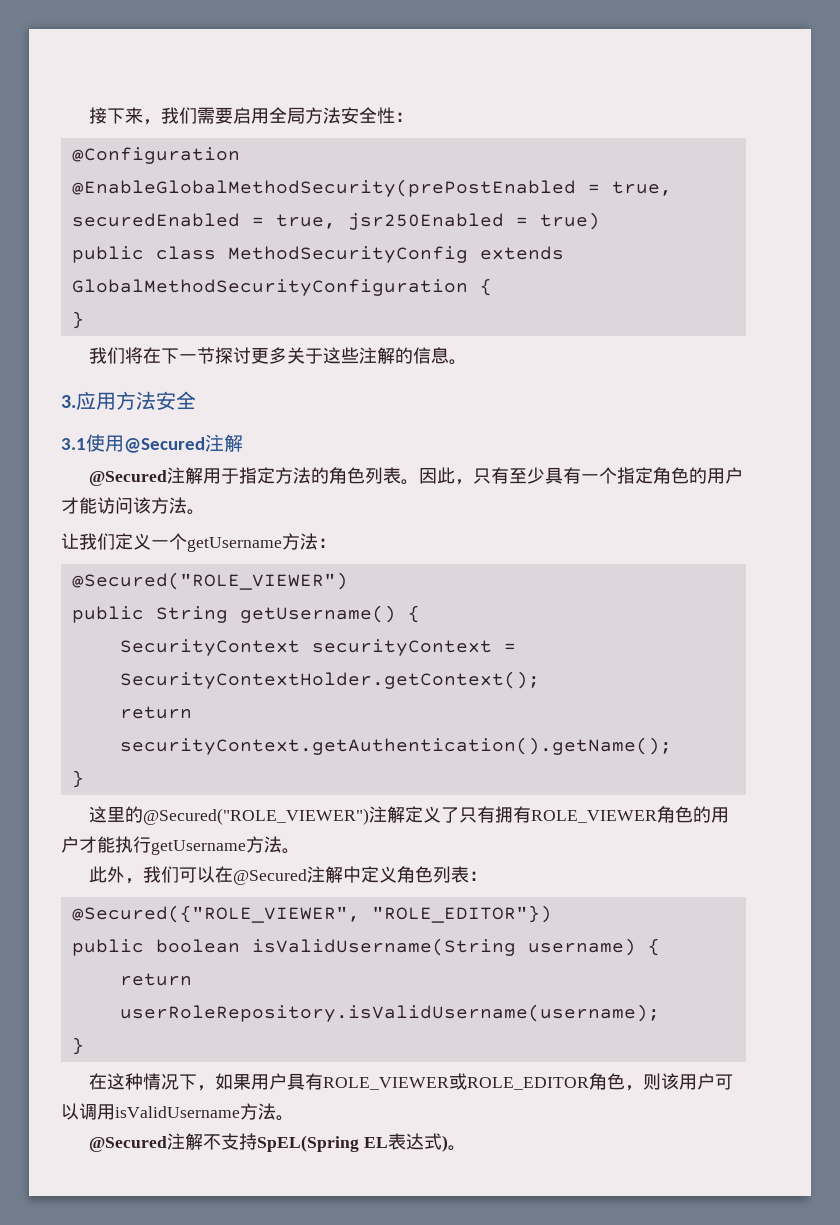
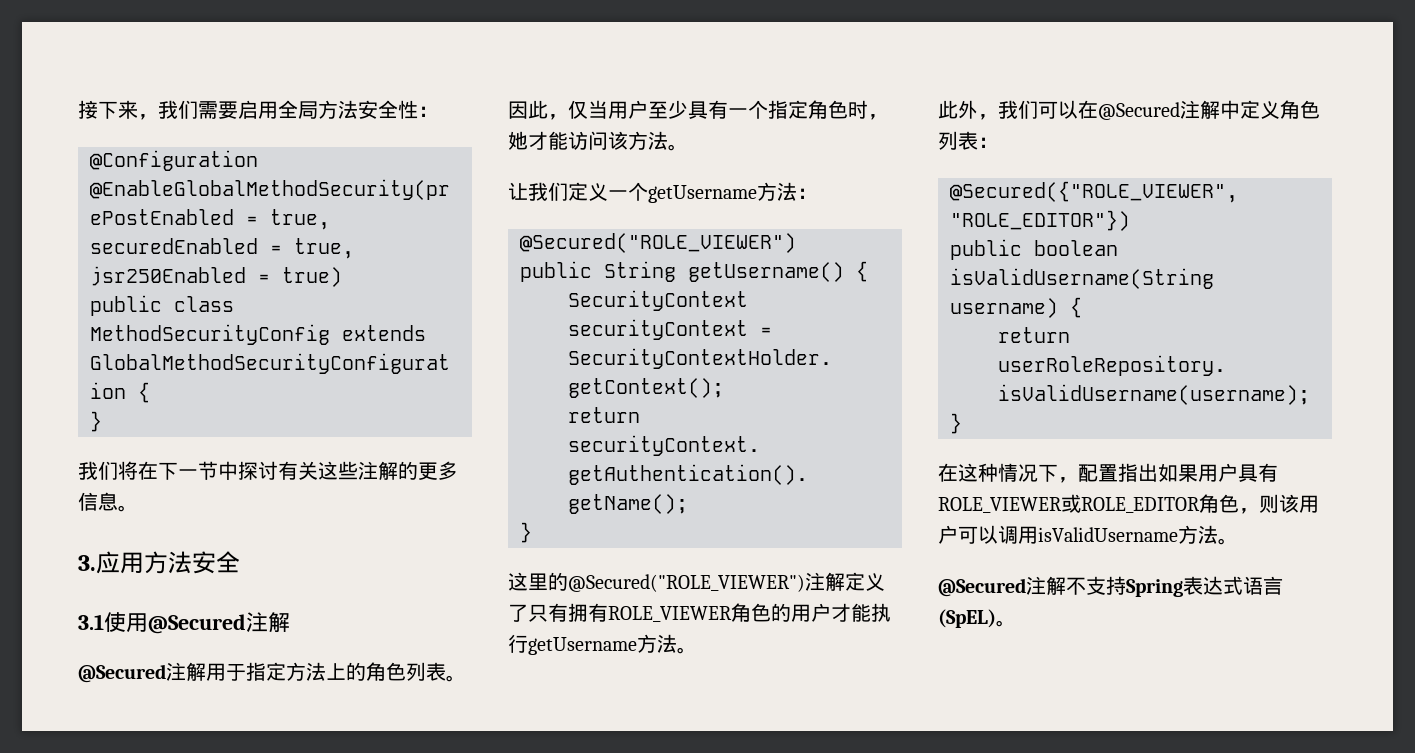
- 我们将在下一节探讨更多关于这些注解的信息。
+ 我们将在下一节中探讨有关这些注解的更多信息。
- @Secured注解用于指定方法的角色列表。
+ @Secured注解用于指定方法上的角色列表。
- 因此，只有至少具有一个指定角色的用户才能访问该方法。
+ 因此，仅当用户至少具有一个指定角色时，她才能访问该方法。
- 在这种情况下，如果用户具有ROLE_VIEWER或ROLE_EDITOR角色，则该用户可以调用isValidUsername方法。
+ 在这种情况下，配置指出如果用户具有ROLE_VIEWER或ROLE_EDITOR角色，则该用户可以调用isValidUsername方法。
- @Secured注解不支持SpEL(Spring EL表达式)。
+ @Secured注解不支持Spring表达式语言(SpEL)。

